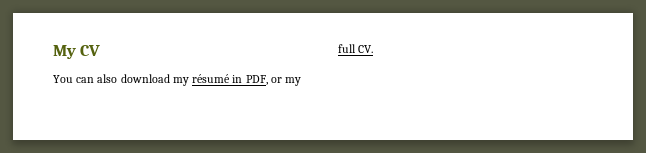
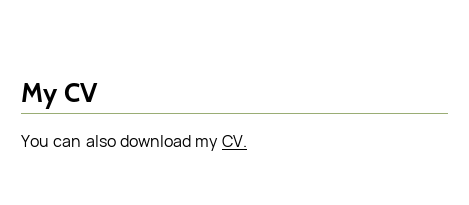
- You can also download my résumé in PDF, or my full CV.
+ You can also download my CV.

